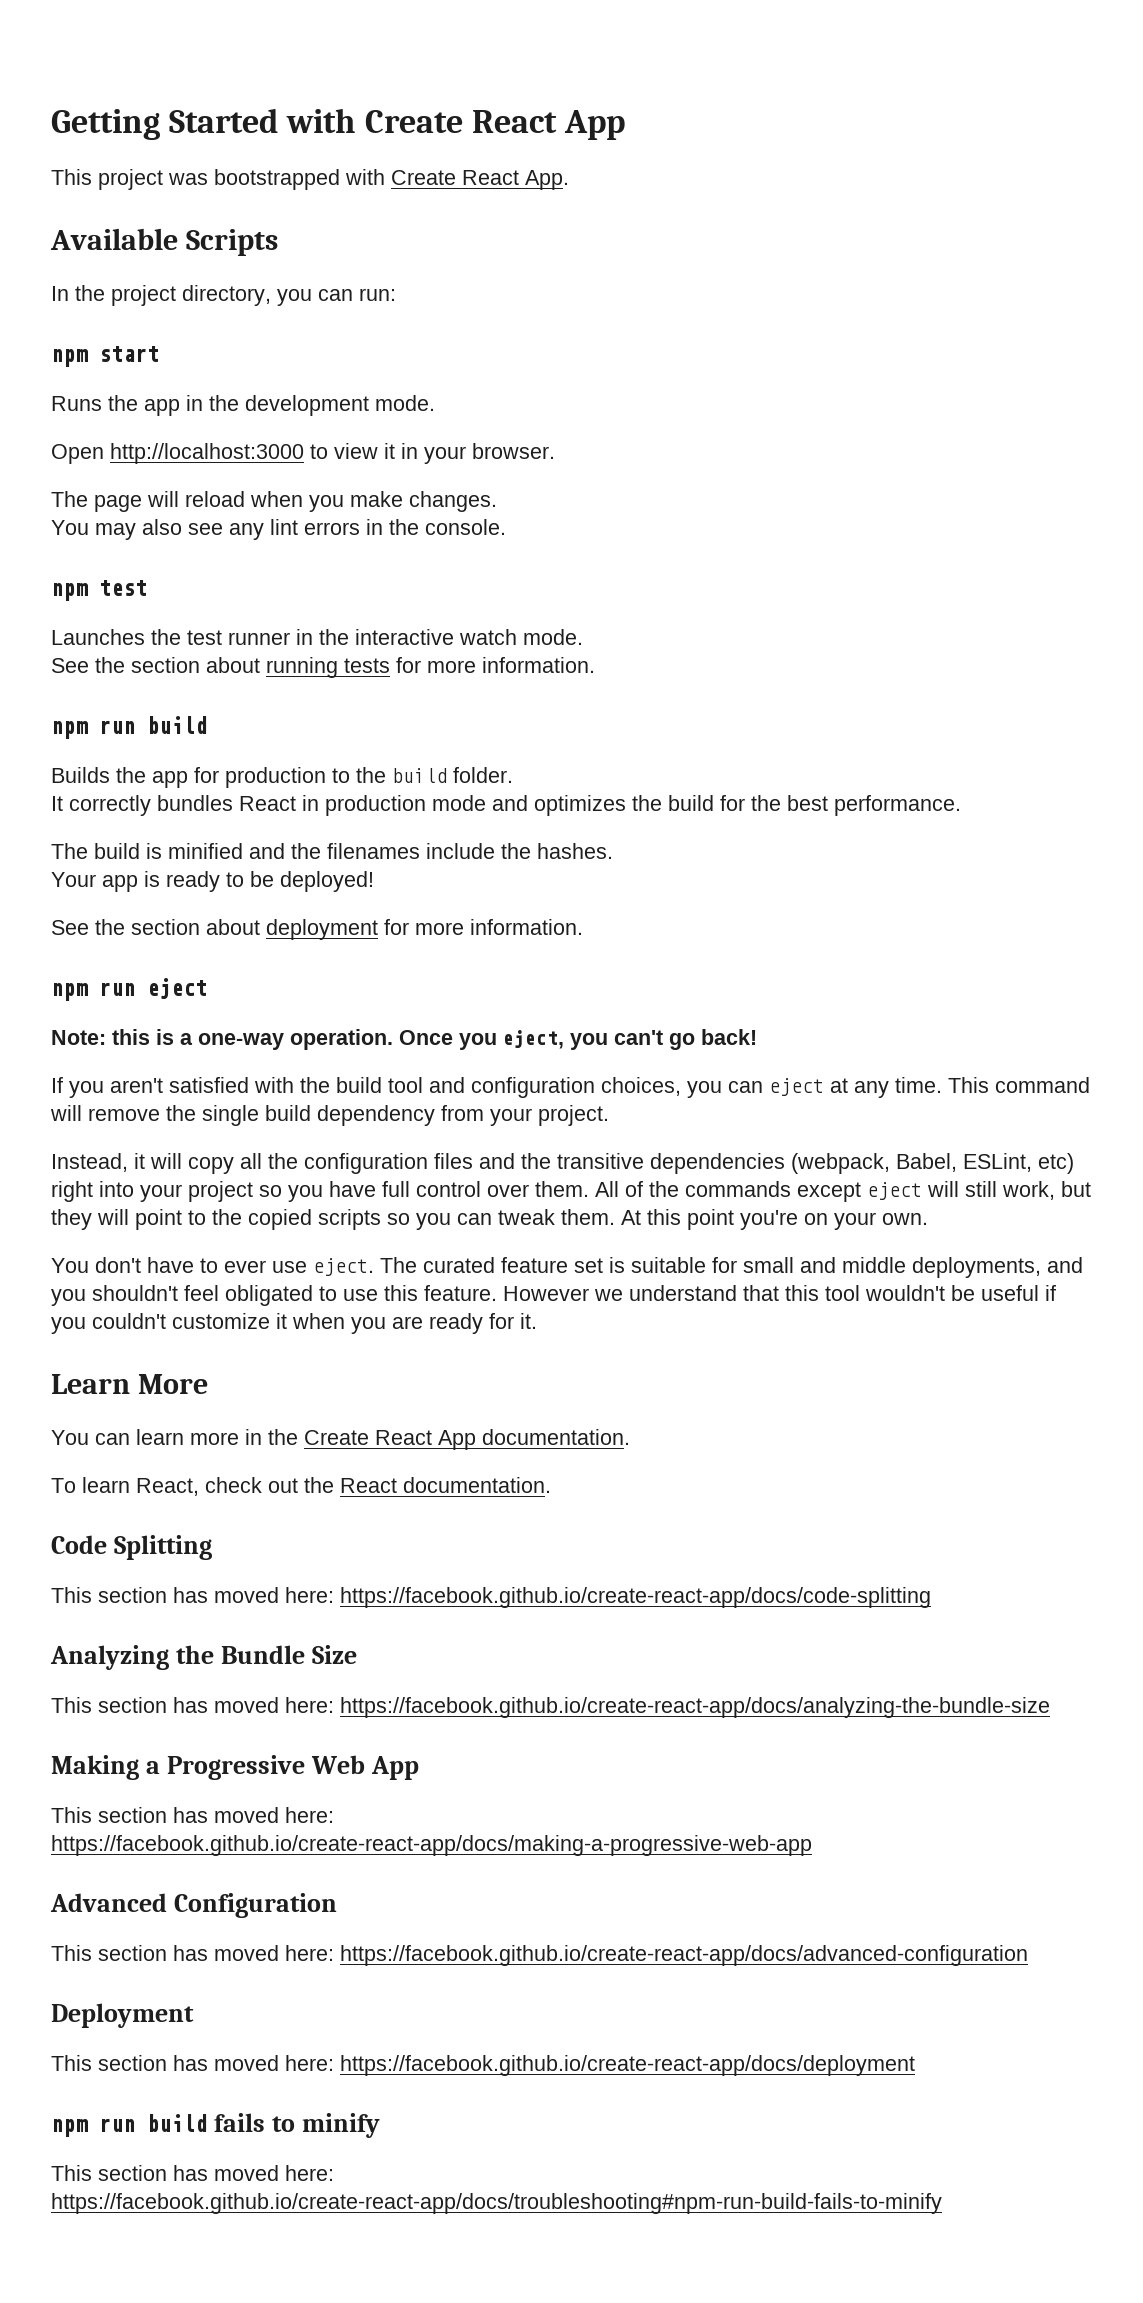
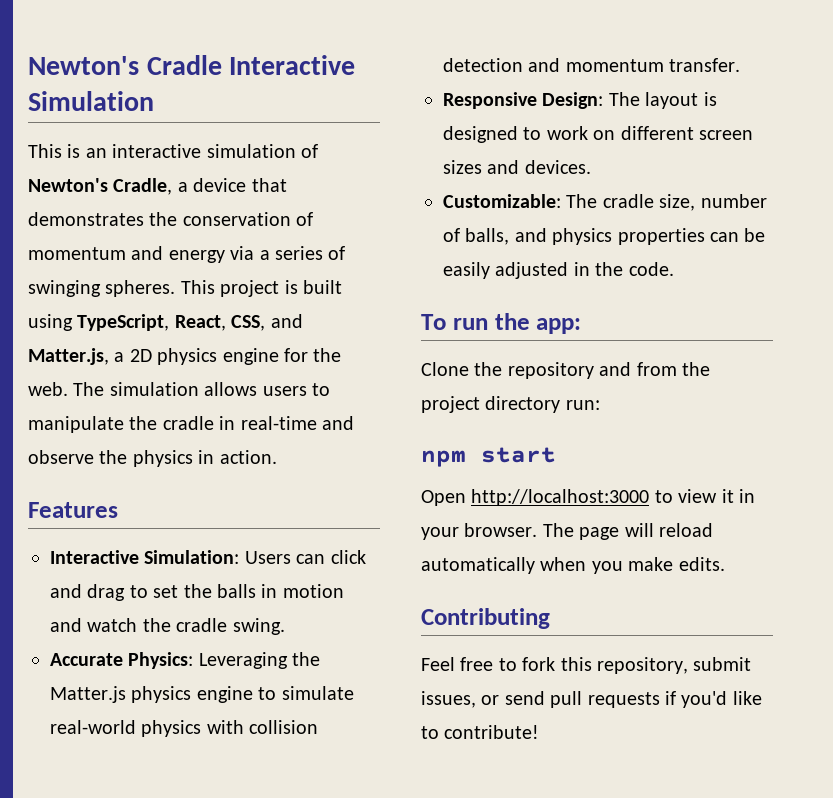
- Getting Started with Create React App
- This project was bootstrapped with Create React App.
- Available Scripts
- In the project directory, you can run:
+ Newton's Cradle Interactive Simulation
+ This is an interactive simulation of Newton's Cradle, a device that demonstrates the conservation of momentum and energy via a series of swinging spheres. This project is built using TypeScript, React, CSS, and Matter.js, a 2D physics engine for the web. The simulation allows users to manipulate the cradle in real-time and observe the physics in action.
+ Features
+ Interactive Simulation: Users can click and drag to set the balls in motion and watch the cradle swing.
+ Accurate Physics: Leveraging the Matter.js physics engine to simulate real-world physics with collision detection and momentum transfer.
+ Responsive Design: The layout is designed to work on different screen sizes and devices.
+ Customizable: The cradle size, number of balls, and physics properties can be easily adjusted in the code.
+ To run the app:
+ Clone the repository and from the project directory run:
  npm start
- Runs the app in the development mode.
- Open http://localhost:3000 to view it in your browser.
- The page will reload when you make changes.
- You may also see any lint errors in the console.
- npm test
- Launches the test runner in the interactive watch mode.
- See the section about running tests for more information.
- npm run build
- Builds the app for production to the build folder.
- It correctly bundles React in production mode and optimizes the build for the best performance.
- The build is minified and the filenames include the hashes.
- Your app is ready to be deployed!
- See the section about deployment for more information.
- npm run eject
- Note: this is a one-way operation. Once you eject, you can't go back!
- If you aren't satisfied with the build tool and configuration choices, you can eject at any time. This command will remove the single build dependency from your project.
- Instead, it will copy all the configuration files and the transitive dependencies (webpack, Babel, ESLint, etc) right into your project so you have full control over them. All of the commands except eject will still work, but they will point to the copied scripts so you can tweak them. At this point you're on your own.
- You don't have to ever use eject. The curated feature set is suitable for small and middle deployments, and you shouldn't feel obligated to use this feature. However we understand that this tool wouldn't be useful if you couldn't customize it when you are ready for it.
- Learn More
- You can learn more in the Create React App documentation.
- To learn React, check out the React documentation.
- Code Splitting
- This section has moved here: https://facebook.github.io/create-react-app/docs/code-splitting
- Analyzing the Bundle Size
- This section has moved here: https://facebook.github.io/create-react-app/docs/analyzing-the-bundle-size
- Making a Progressive Web App
- This section has moved here: https://facebook.github.io/create-react-app/docs/making-a-progressive-web-app
- Advanced Configuration
- This section has moved here: https://facebook.github.io/create-react-app/docs/advanced-configuration
- Deployment
- This section has moved here: https://facebook.github.io/create-react-app/docs/deployment
- npm run build fails to minify
- This section has moved here: https://facebook.github.io/create-react-app/docs/troubleshooting#npm-run-build-fails-to-minify
+ Open http://localhost:3000 to view it in your browser. The page will reload automatically when you make edits.
+ Contributing
+ Feel free to fork this repository, submit issues, or send pull requests if you'd like to contribute!

